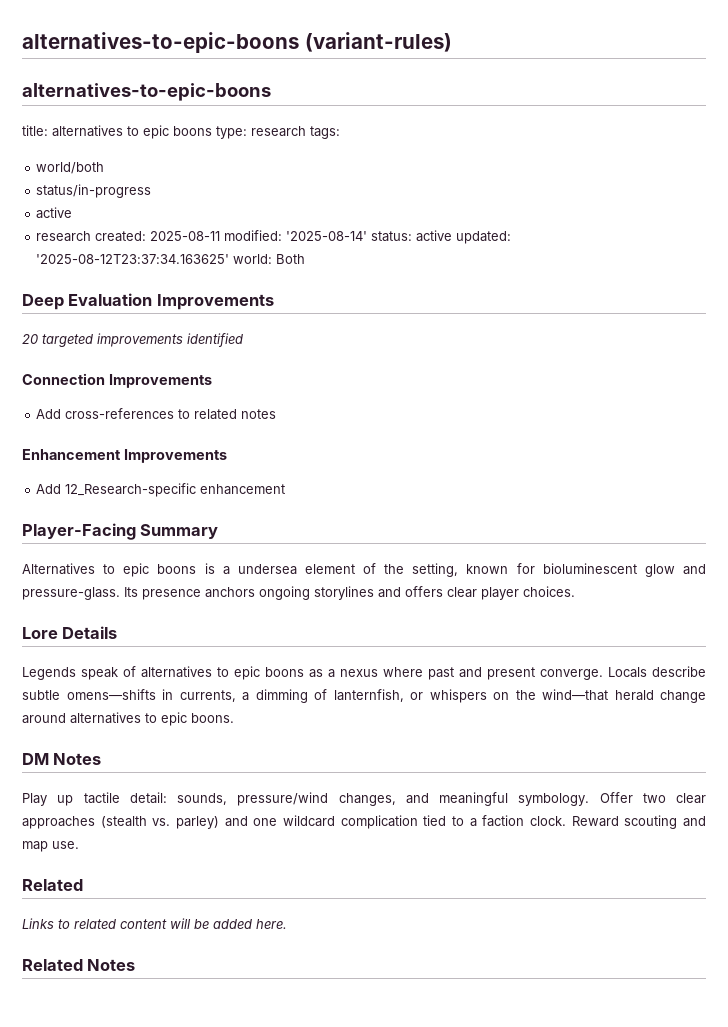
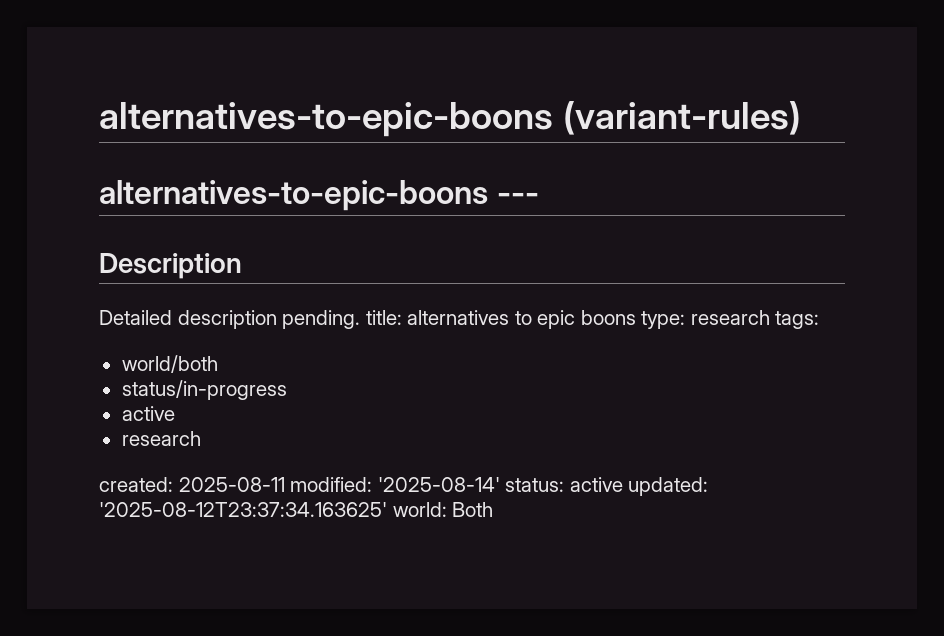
  alternatives-to-epic-boons (variant-rules)
- alternatives-to-epic-boons
- title: alternatives to epic boons type: research tags:
+ alternatives-to-epic-boons ---
+ Description
+ Detailed description pending. title: alternatives to epic boons type: research tags:
  status/in-progress
  active
- research created: 2025-08-11 modified: '2025-08-14' status: active updated: '2025-08-12T23:37:34.163625' world: Both
+ research
+ created: 2025-08-11 modified: '2025-08-14' status: active updated: '2025-08-12T23:37:34.163625' world: Both
- Deep Evaluation Improvements
- 20 targeted improvements identified
- Connection Improvements
- Add cross-references to related notes
- Enhancement Improvements
- Add 12_Research-specific enhancement
- Player-Facing Summary
- Alternatives to epic boons is a undersea element of the setting, known for bioluminescent glow and pressure-glass. Its presence anchors ongoing storylines and offers clear player choices.
- Lore Details
- Legends speak of alternatives to epic boons as a nexus where past and present converge. Locals describe subtle omens—shifts in currents, a dimming of lanternfish, or whispers on the wind—that herald change around alternatives to epic boons.
- DM Notes
- Play up tactile detail: sounds, pressure/wind changes, and meaningful symbology. Offer two clear approaches (stealth vs. parley) and one wildcard complication tied to a faction clock. Reward scouting and map use.
- Related
- Links to related content will be added here.
- Related Notes

